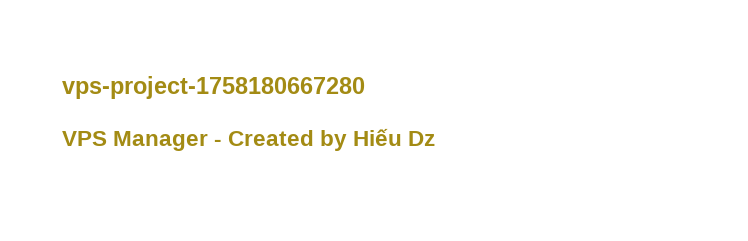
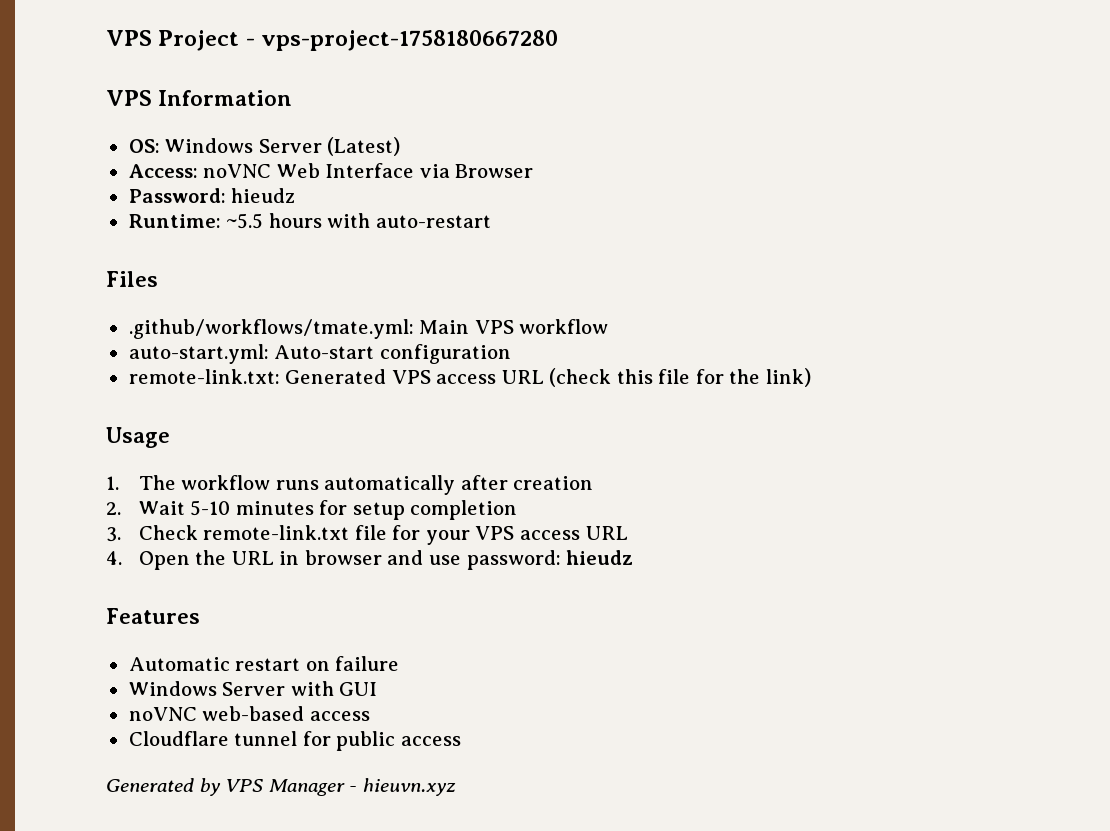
- vps-project-1758180667280
+ VPS Project - vps-project-1758180667280
- VPS Manager - Created by Hiếu Dz
+ VPS Information
+ OS: Windows Server (Latest)
+ Access: noVNC Web Interface via Browser
+ Password: hieudz
+ Runtime: ~5.5 hours with auto-restart
+ Files
+ .github/workflows/tmate.yml: Main VPS workflow
+ auto-start.yml: Auto-start configuration
+ remote-link.txt: Generated VPS access URL (check this file for the link)
+ Usage
+ 1. The workflow runs automatically after creation
+ 2. Wait 5-10 minutes for setup completion
+ 3. Check remote-link.txt file for your VPS access URL
+ 4. Open the URL in browser and use password: hieudz
+ Features
+ Automatic restart on failure
+ Windows Server with GUI
+ noVNC web-based access
+ Cloudflare tunnel for public access
+ Generated by VPS Manager - hieuvn.xyz

